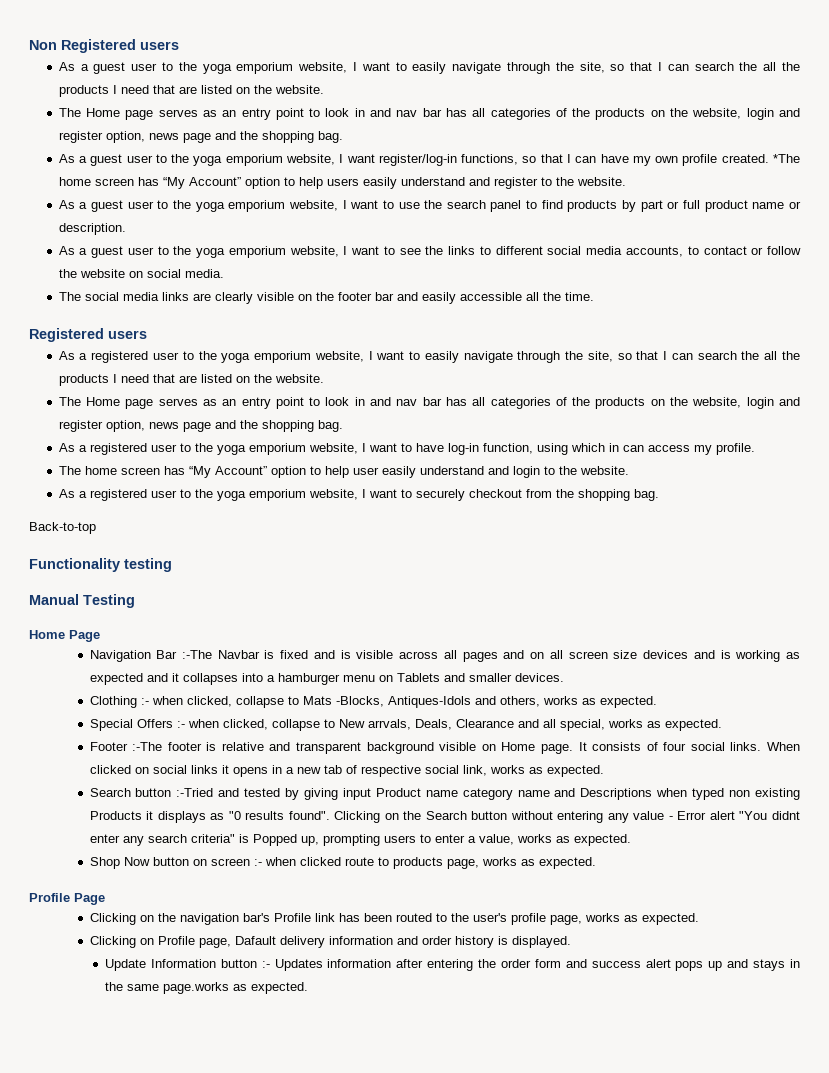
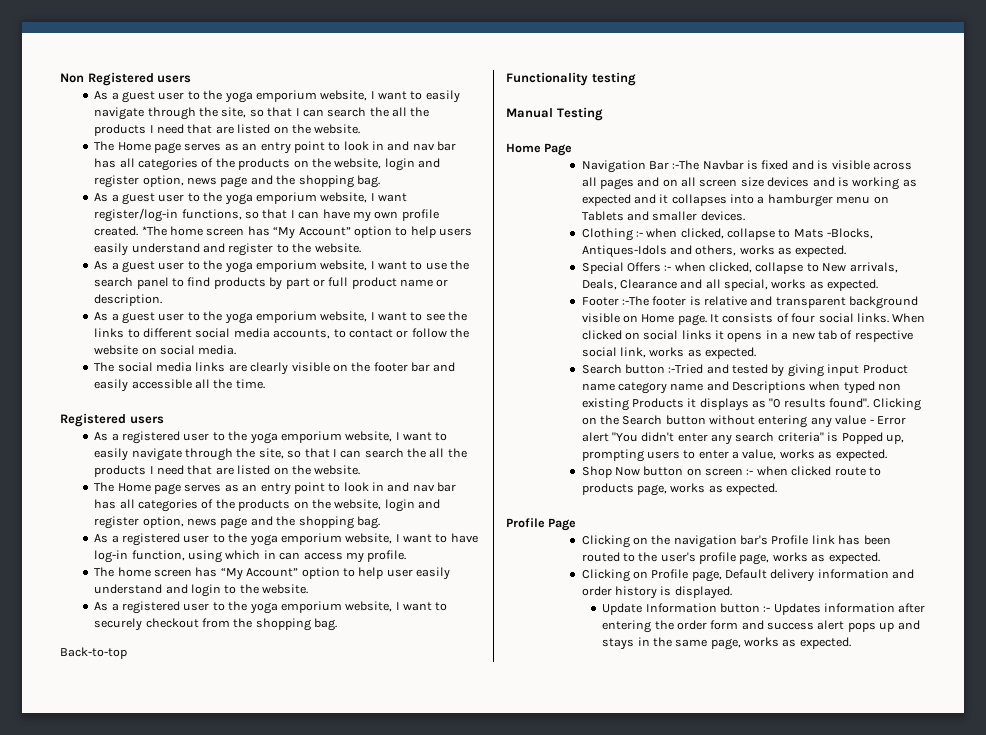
- Special Offers :- when clicked, collapse to New arrvals, Deals, Clearance and all special, works as expected.
+ Special Offers :- when clicked, collapse to New arrivals, Deals, Clearance and all special, works as expected.
- Clicking on the Search button without entering any value - Error alert "You didnt enter any search criteria" is Popped up, prompting users to enter a value, works as expected.
+ Clicking on the Search button without entering any value - Error alert "You didn't enter any search criteria" is Popped up, prompting users to enter a value, works as expected.
- Clicking on Profile page, Dafault delivery information and order history is displayed.
+ Clicking on Profile page, Default delivery information and order history is displayed.
- Update Information button :- Updates information after entering the order form and success alert pops up and stays in the same page.works as expected.
+ Update Information button :- Updates information after entering the order form and success alert pops up and stays in the same page, works as expected.

